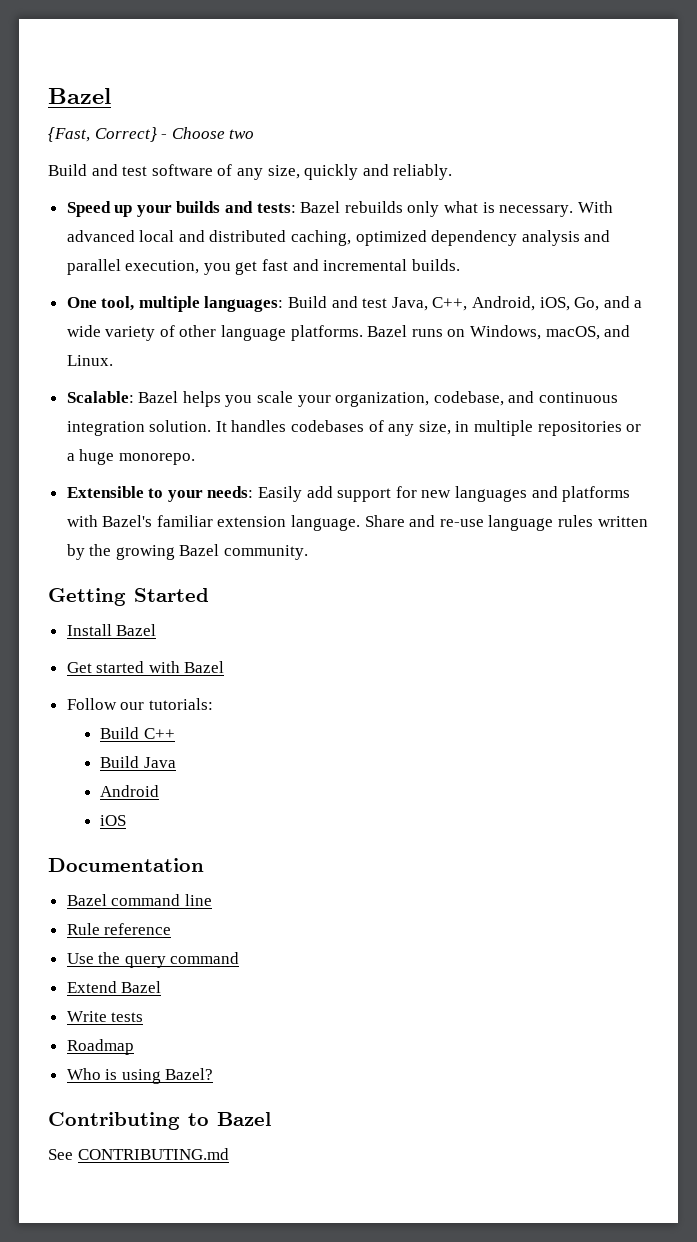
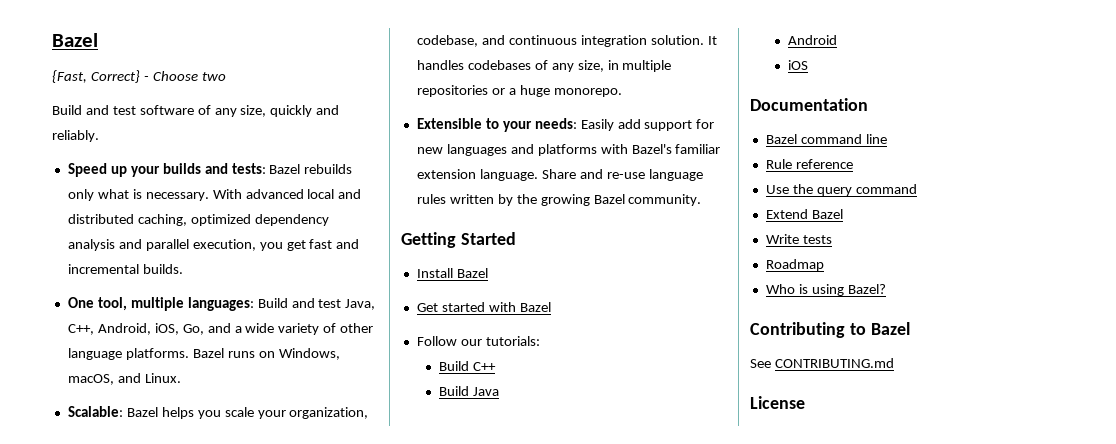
+ License

